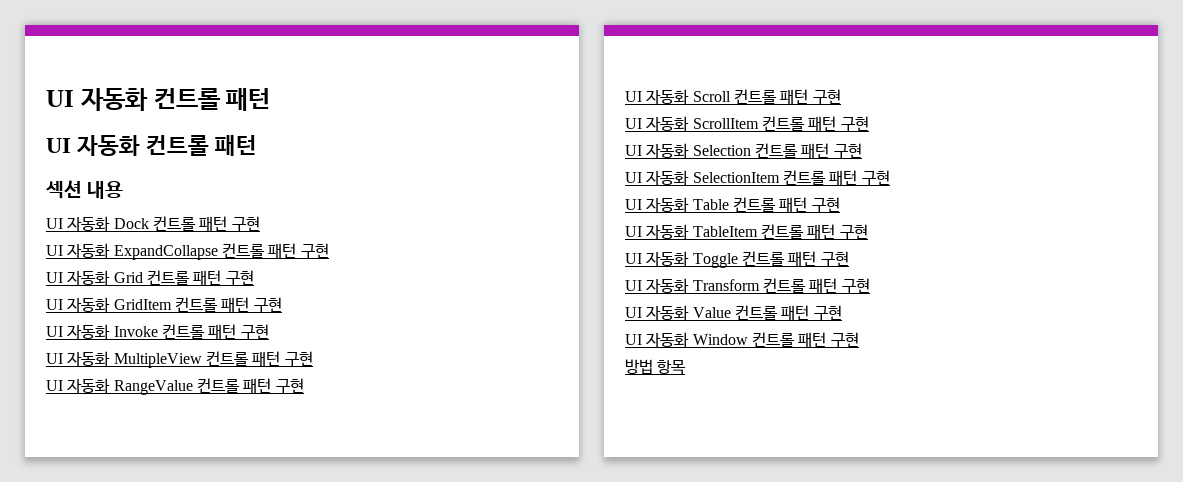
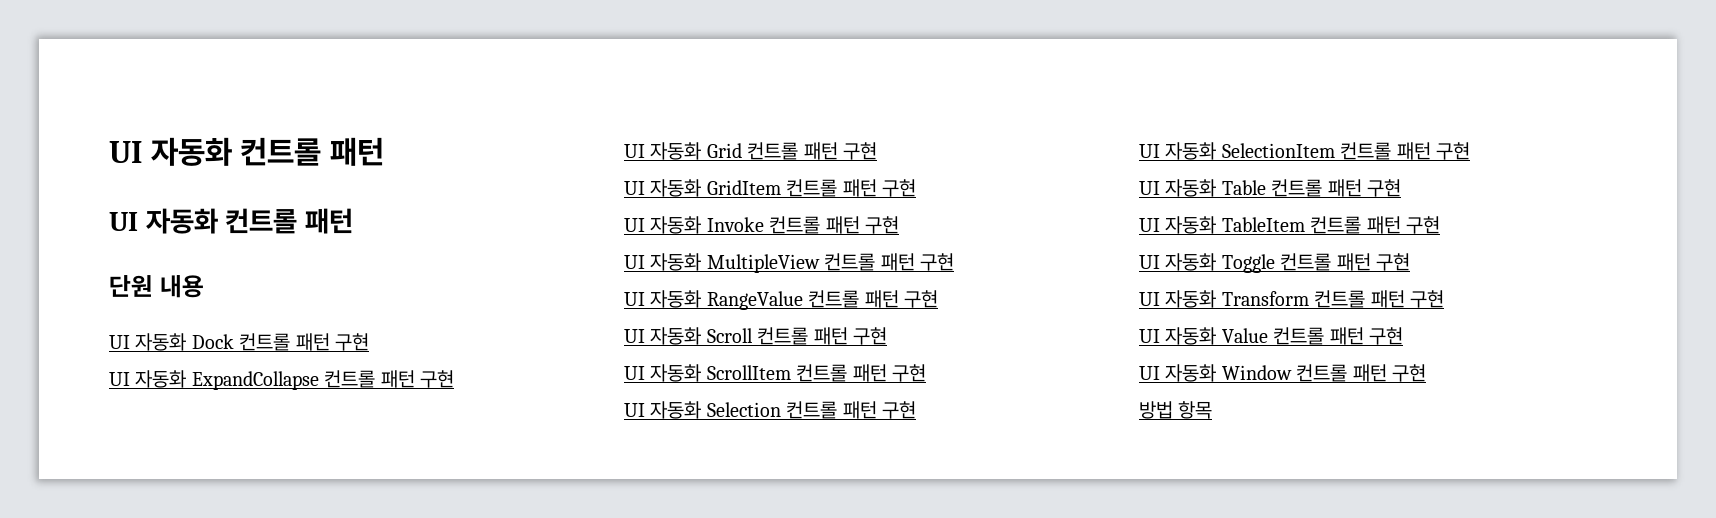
- 섹션 내용
+ 단원 내용

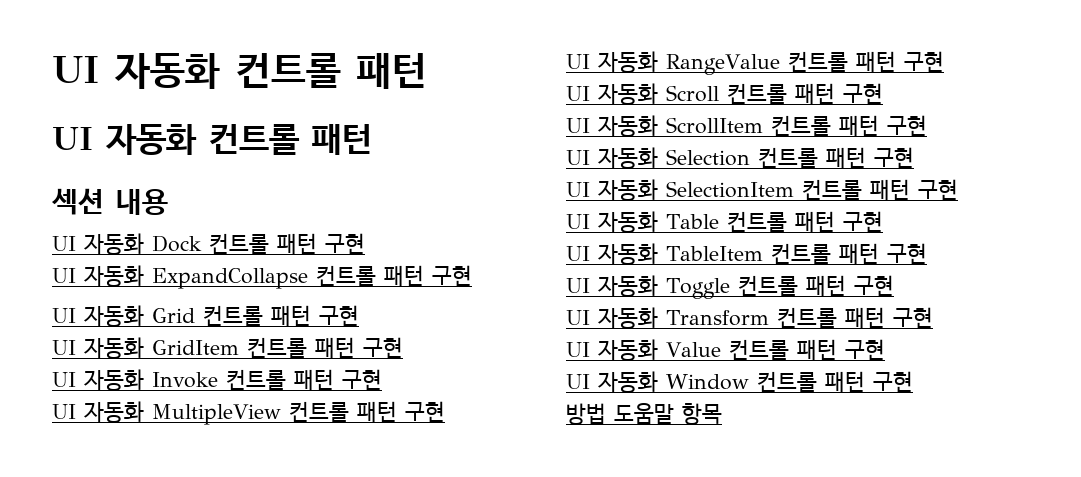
- 단원 내용
+ 섹션 내용
- 방법 항목
+ 방법 도움말 항목

